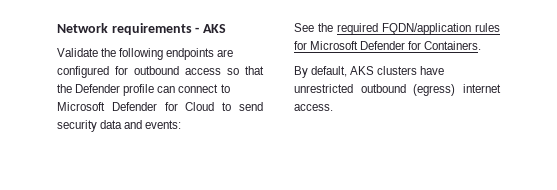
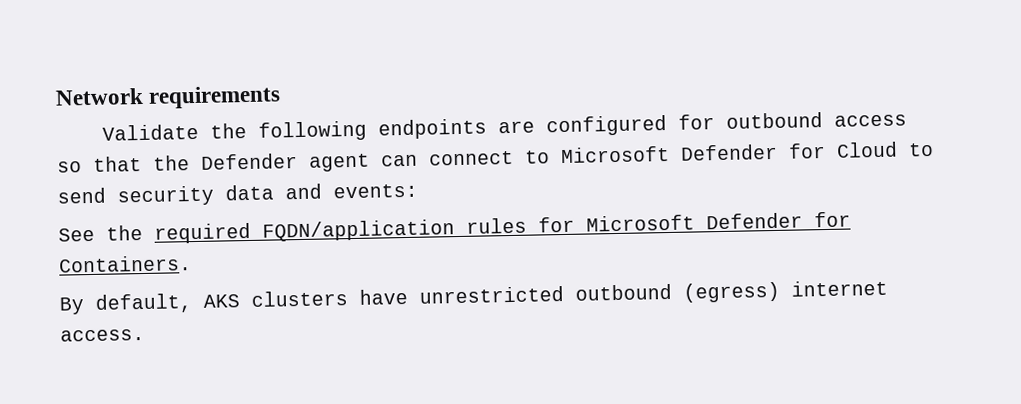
- Network requirements - AKS
+ Network requirements
- Validate the following endpoints are configured for outbound access so that the Defender profile can connect to Microsoft Defender for Cloud to send security data and events:
+ Validate the following endpoints are configured for outbound access so that the Defender agent can connect to Microsoft Defender for Cloud to send security data and events:

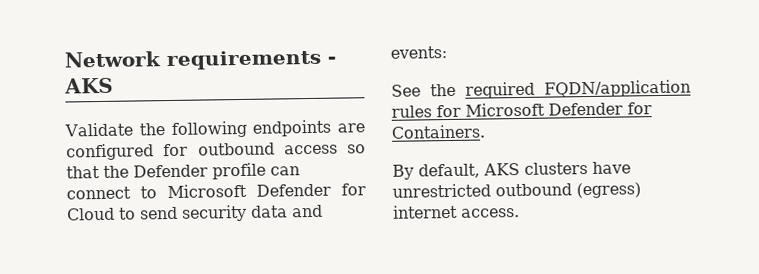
- Network requirements
+ Network requirements - AKS
- Validate the following endpoints are configured for outbound access so that the Defender agent can connect to Microsoft Defender for Cloud to send security data and events:
+ Validate the following endpoints are configured for outbound access so that the Defender profile can connect to Microsoft Defender for Cloud to send security data and events:

